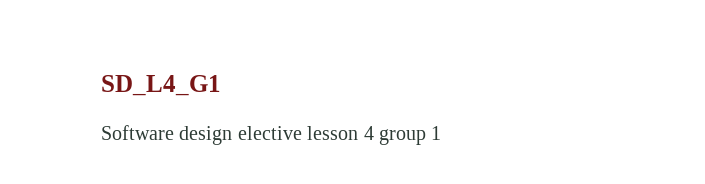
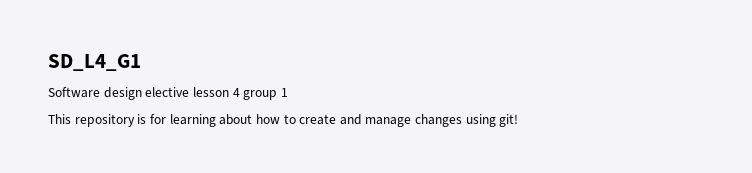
+ This repository is for learning about how to create and manage changes using git!

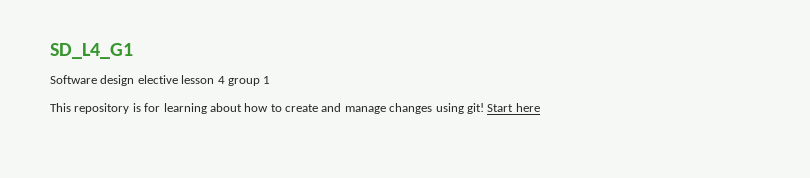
+ Start here

